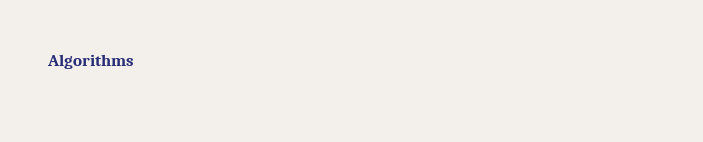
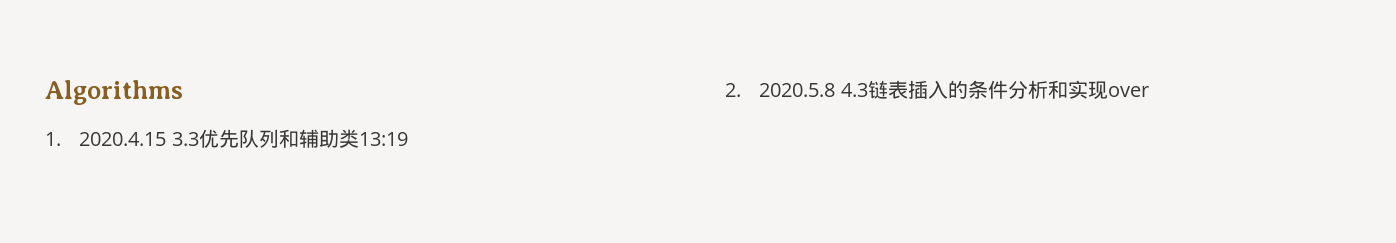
+ 1. 2020.4.15 3.3优先队列和辅助类13:19
+ 2. 2020.5.8 4.3链表插入的条件分析和实现over

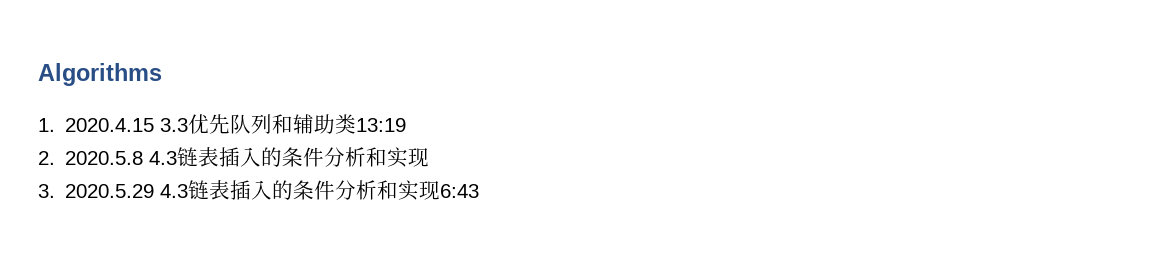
- 2. 2020.5.8 4.3链表插入的条件分析和实现over
+ 2. 2020.5.8 4.3链表插入的条件分析和实现
+ 3. 2020.5.29 4.3链表插入的条件分析和实现6:43

